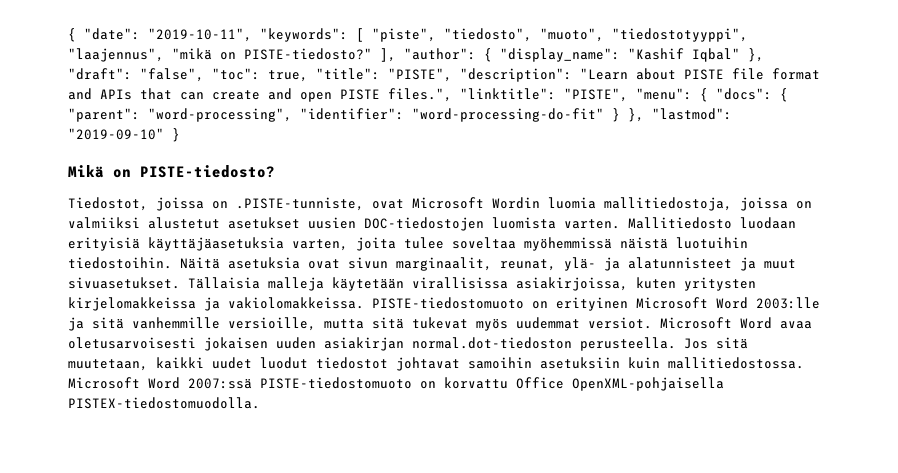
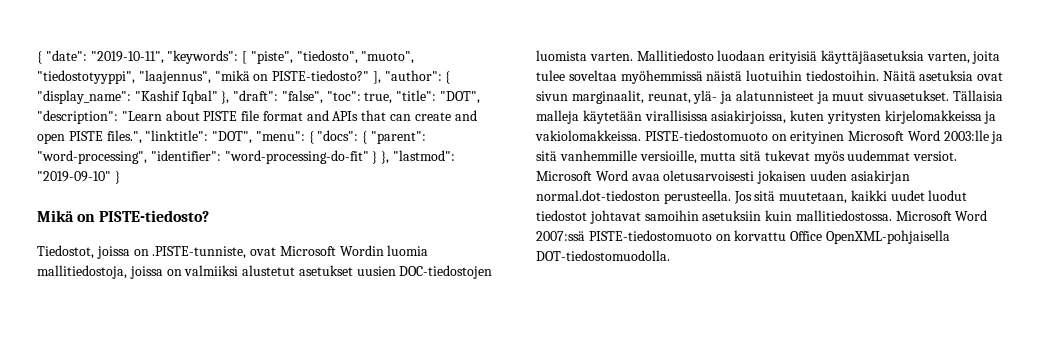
- { "date": "2019-10-11", "keywords": [ "piste", "tiedosto", "muoto", "tiedostotyyppi", "laajennus", "mikä on PISTE-tiedosto?" ], "author": { "display_name": "Kashif Iqbal" }, "draft": "false", "toc": true, "title": "PISTE", "description": "Learn about PISTE file format and APIs that can create and open PISTE files.", "linktitle": "PISTE", "menu": { "docs": { "parent": "word-processing", "identifier": "word-processing-do-fit" } }, "lastmod": "2019-09-10" }
+ { "date": "2019-10-11", "keywords": [ "piste", "tiedosto", "muoto", "tiedostotyyppi", "laajennus", "mikä on PISTE-tiedosto?" ], "author": { "display_name": "Kashif Iqbal" }, "draft": "false", "toc": true, "title": "DOT", "description": "Learn about PISTE file format and APIs that can create and open PISTE files.", "linktitle": "DOT", "menu": { "docs": { "parent": "word-processing", "identifier": "word-processing-do-fit" } }, "lastmod": "2019-09-10" }
- Microsoft Word 2007:ssä PISTE-tiedostomuoto on korvattu Office OpenXML-pohjaisella PISTEX-tiedostomuodolla.
+ Microsoft Word 2007:ssä PISTE-tiedostomuoto on korvattu Office OpenXML-pohjaisella DOT-tiedostomuodolla.

